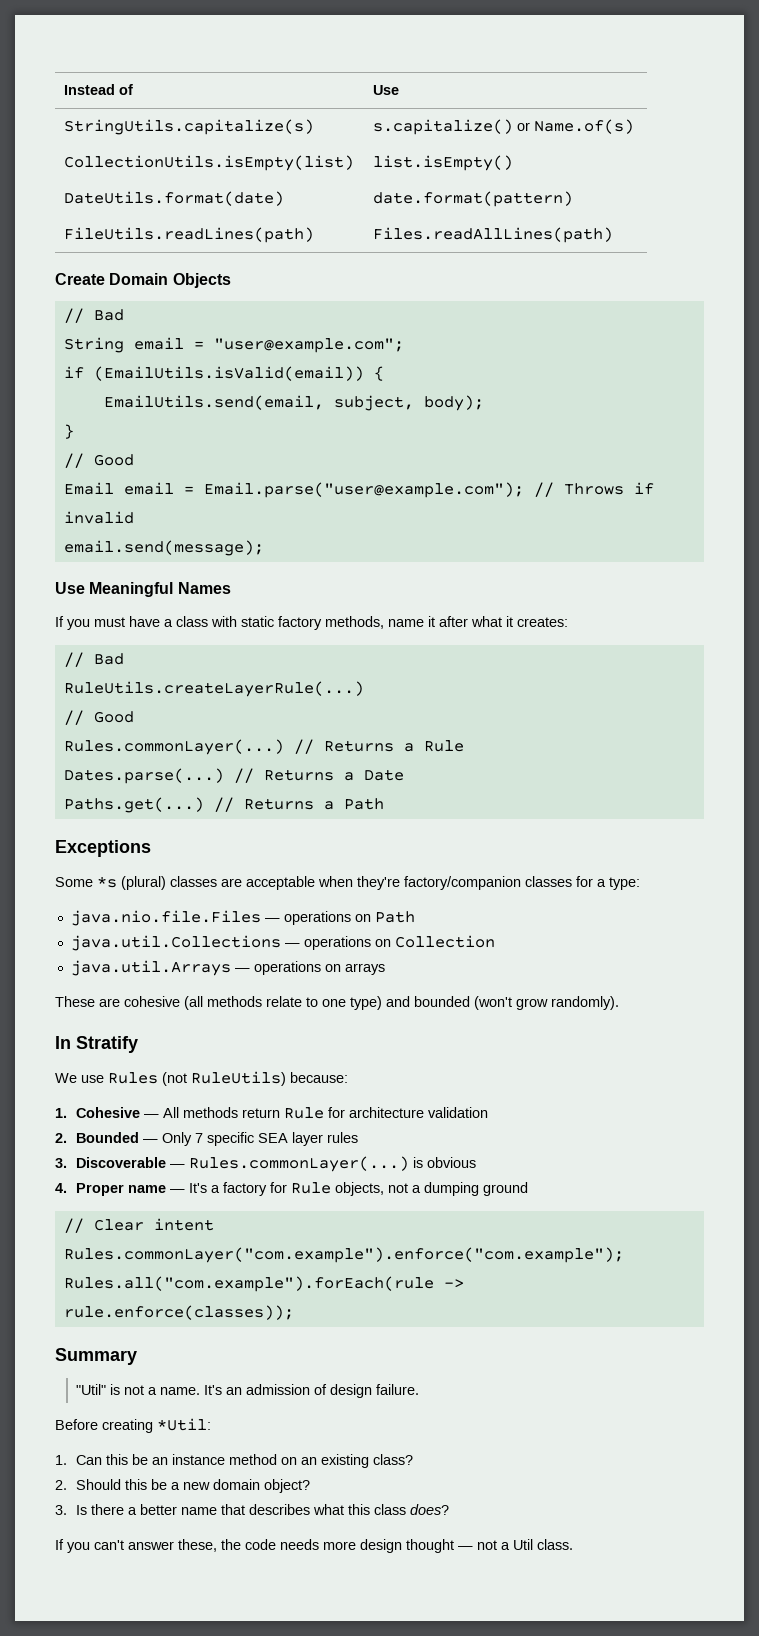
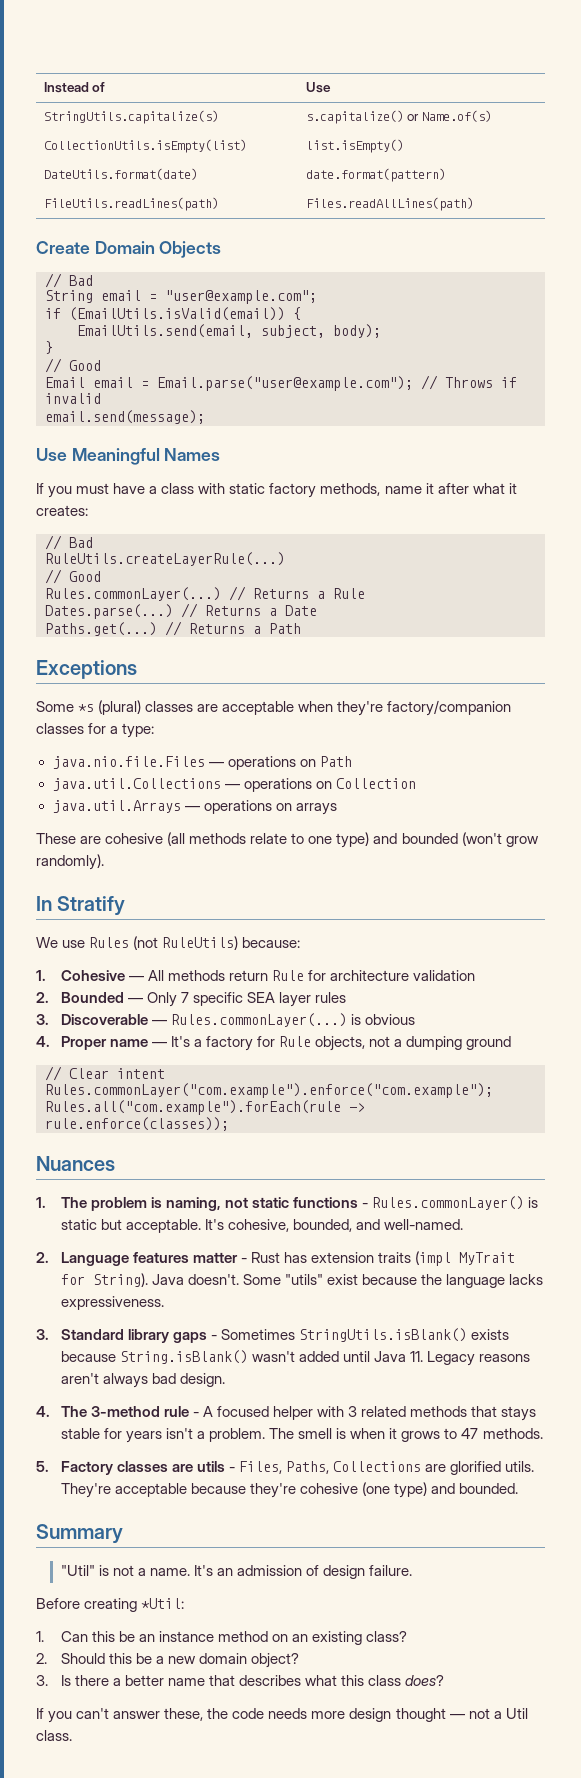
+ Nuances
+ 1. The problem is naming, not static functions - Rules.commonLayer() is static but acceptable. It's cohesive, bounded, and well-named.
+ 2. Language features matter - Rust has extension traits (impl MyTrait for String). Java doesn't. Some "utils" exist because the language lacks expressiveness.
+ 3. Standard library gaps - Sometimes StringUtils.isBlank() exists because String.isBlank() wasn't added until Java 11. Legacy reasons aren't always bad design.
+ 4. The 3-method rule - A focused helper with 3 related methods that stays stable for years isn't a problem. The smell is when it grows to 47 methods.
+ 5. Factory classes are utils - Files, Paths, Collections are glorified utils. They're acceptable because they're cohesive (one type) and bounded.

